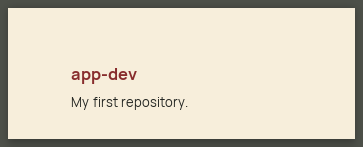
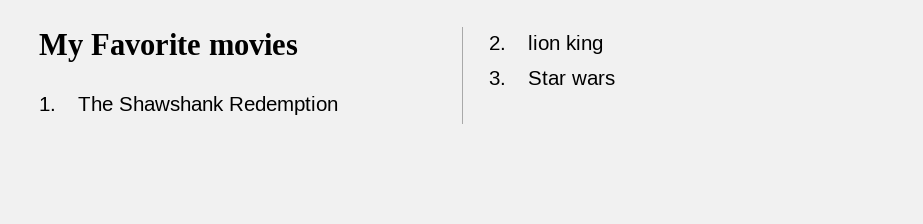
- app-dev
- My first repository.
+ My Favorite movies
+ 1. The Shawshank Redemption
+ 2. lion king
+ 3. Star wars

